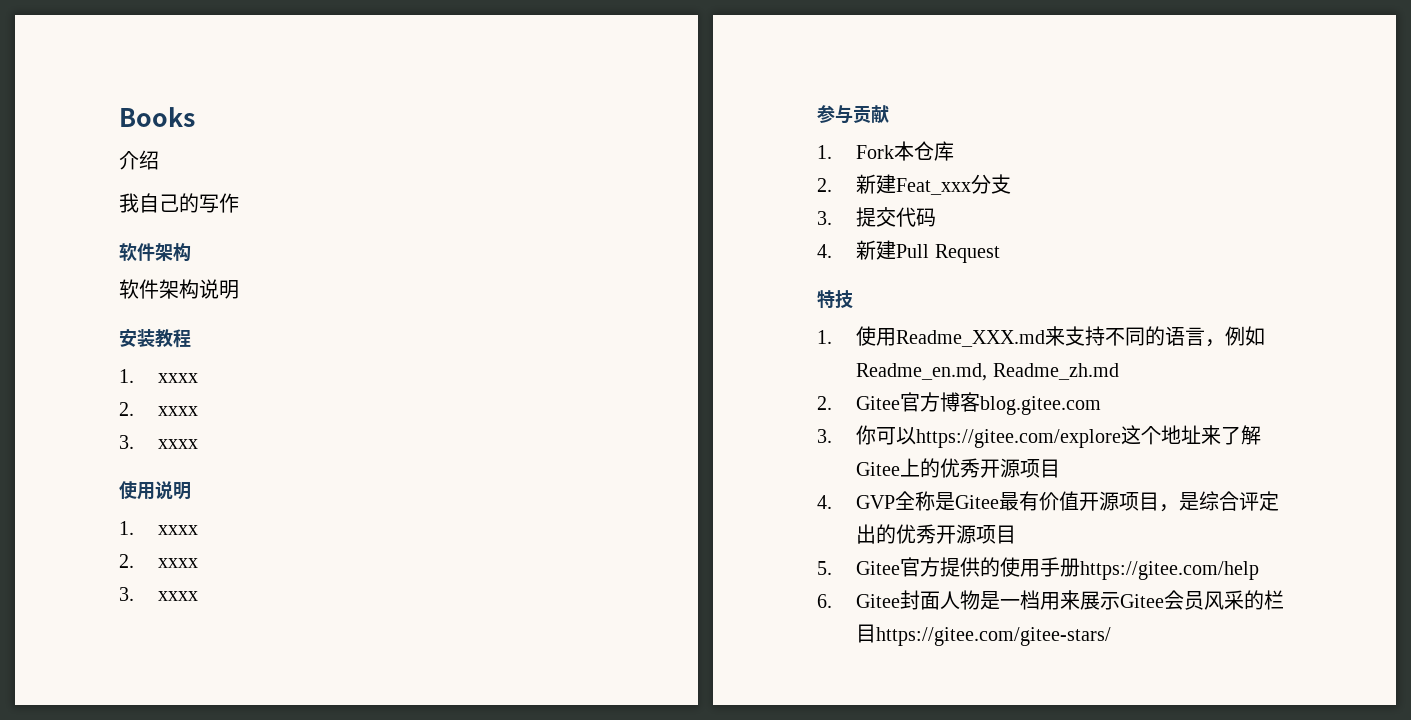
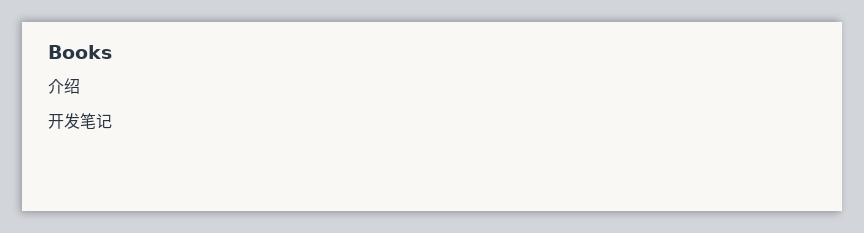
- 我自己的写作
- 软件架构
- 软件架构说明
- 安装教程
- 1. xxxx
- 2. xxxx
- 3. xxxx
- 使用说明
- 1. xxxx
- 2. xxxx
- 3. xxxx
- 参与贡献
- 1. Fork本仓库
- 2.新建Feat_xxx分支
- 3.提交代码
- 4.新建Pull Request
- 特技
- 1.使用Readme_XXX.md来支持不同的语言，例如Readme_en.md, Readme_zh.md
- 2. Gitee官方博客blog.gitee.com
- 3.你可以https://gitee.com/explore这个地址来了解Gitee上的优秀开源项目
- 4. GVP全称是Gitee最有价值开源项目，是综合评定出的优秀开源项目
- 5. Gitee官方提供的使用手册https://gitee.com/help
- 6. Gitee封面人物是一档用来展示Gitee会员风采的栏目https://gitee.com/gitee-stars/
+ 开发笔记

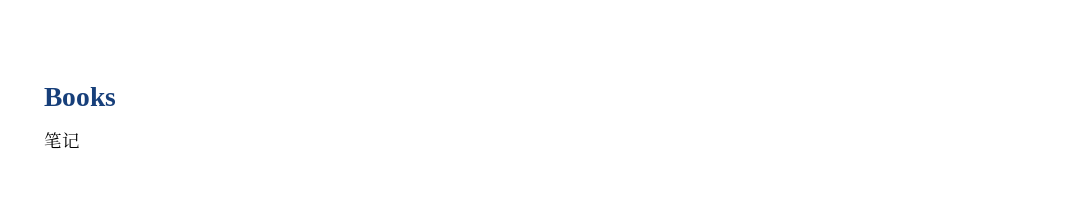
- 介绍
- 开发笔记
+ 笔记

